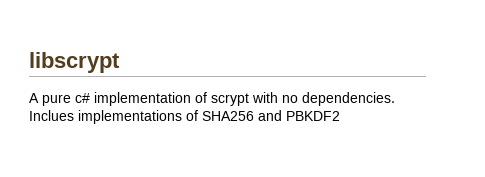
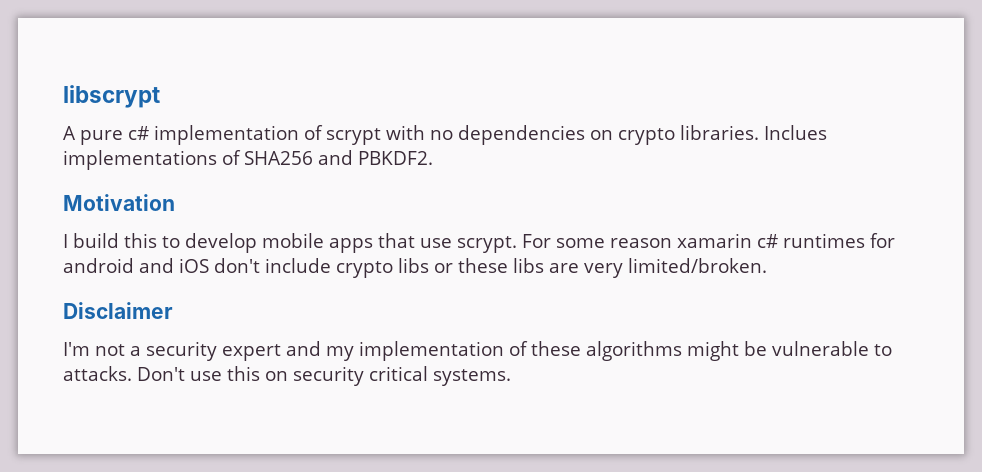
- A pure c# implementation of scrypt with no dependencies.
+ A pure c# implementation of scrypt with no dependencies on crypto libraries.
- Inclues implementations of SHA256 and PBKDF2
+ Inclues implementations of SHA256 and PBKDF2.
+ Motivation
+ I build this to develop mobile apps that use scrypt. For some reason xamarin c# runtimes for android and iOS don't include crypto libs or these libs are very limited/broken.
+ Disclaimer
+ I'm not a security expert and my implementation of these algorithms might be vulnerable to attacks. Don't use this on security critical systems.

